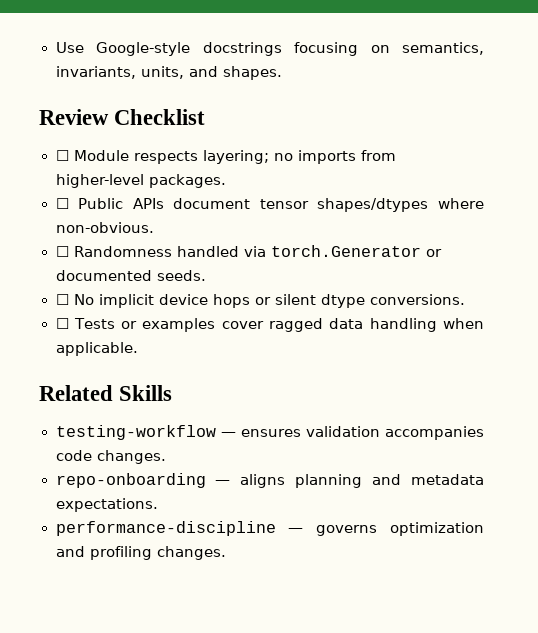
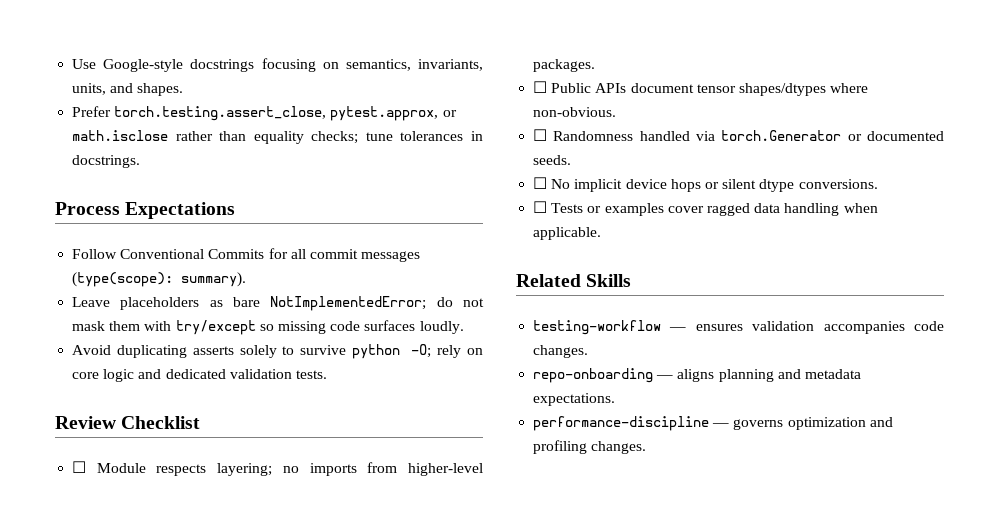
+ Prefer torch.testing.assert_close, pytest.approx, or math.isclose rather than equality checks; tune tolerances in docstrings.
+ Process Expectations
+ Follow Conventional Commits for all commit messages (type(scope): summary).
+ Leave placeholders as bare NotImplementedError; do not mask them with try/except so missing code surfaces loudly.
+ Avoid duplicating asserts solely to survive python -O; rely on core logic and dedicated validation tests.

